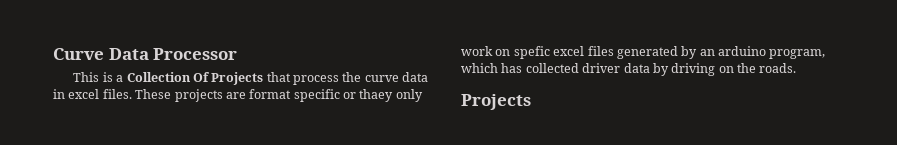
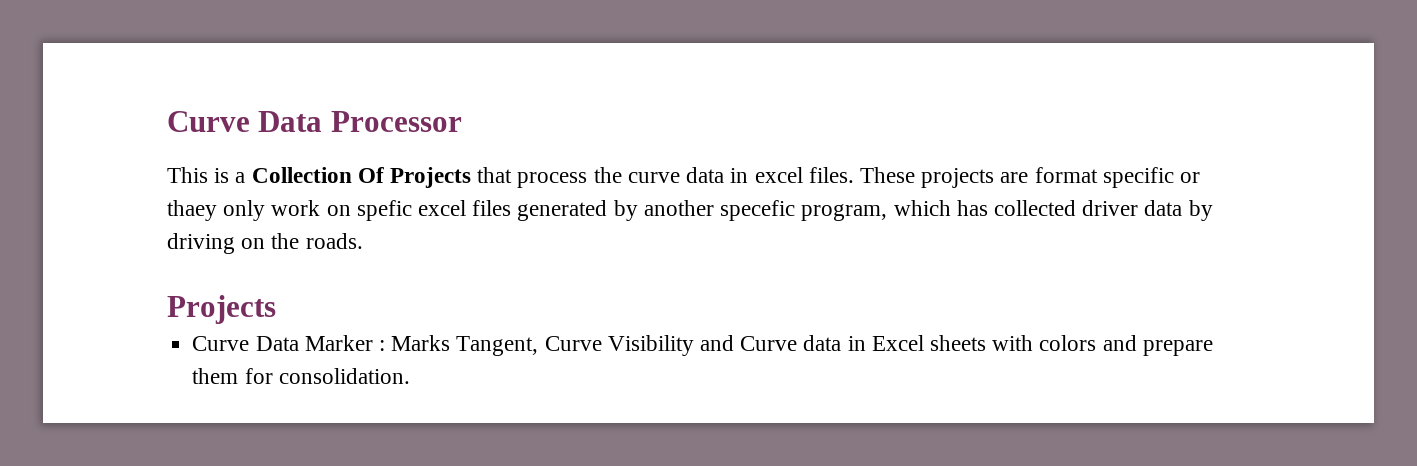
- These projects are format specific or thaey only work on spefic excel files generated by an arduino program, which has collected driver data by driving on the roads.
+ These projects are format specific or thaey only work on spefic excel files generated by another specefic program, which has collected driver data by driving on the roads.
+ Curve Data Marker : Marks Tangent, Curve Visibility and Curve data in Excel sheets with colors and prepare them for consolidation.

